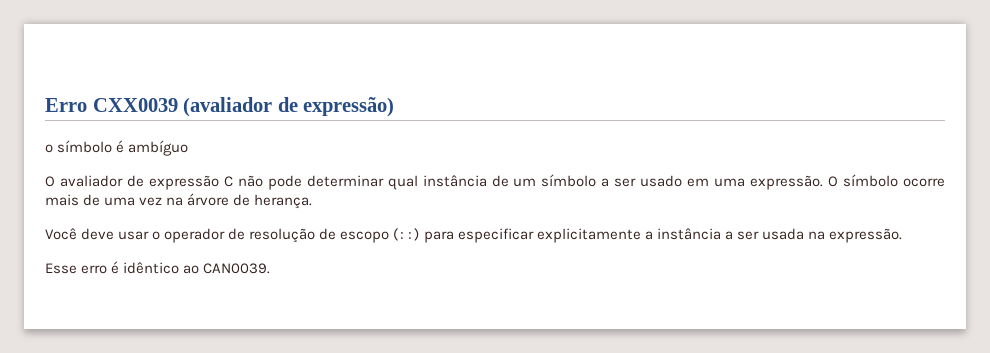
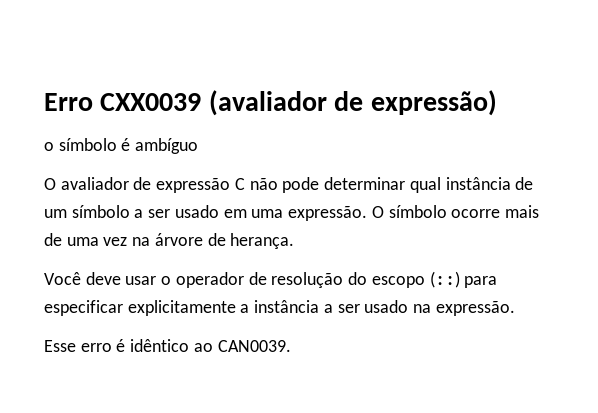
- Você deve usar o operador de resolução de escopo (::) para especificar explicitamente a instância a ser usada na expressão.
+ Você deve usar o operador de resolução do escopo (::) para especificar explicitamente a instância a ser usado na expressão.

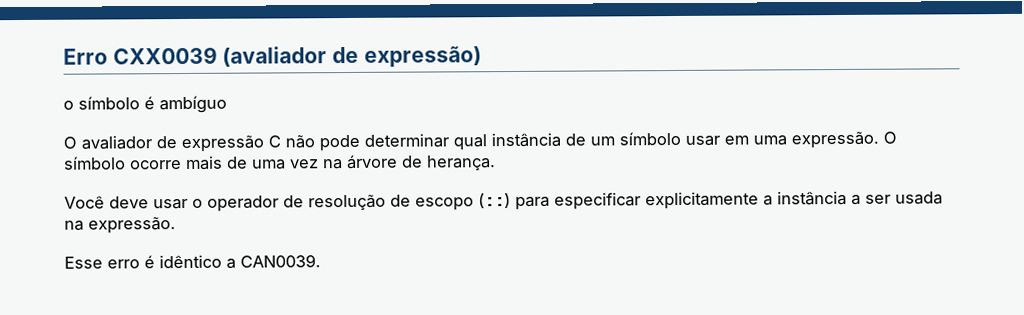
- O avaliador de expressão C não pode determinar qual instância de um símbolo a ser usado em uma expressão.
+ O avaliador de expressão C não pode determinar qual instância de um símbolo usar em uma expressão.
- Você deve usar o operador de resolução do escopo (::) para especificar explicitamente a instância a ser usado na expressão.
+ Você deve usar o operador de resolução de escopo (::) para especificar explicitamente a instância a ser usada na expressão.
- Esse erro é idêntico ao CAN0039.
+ Esse erro é idêntico a CAN0039.

